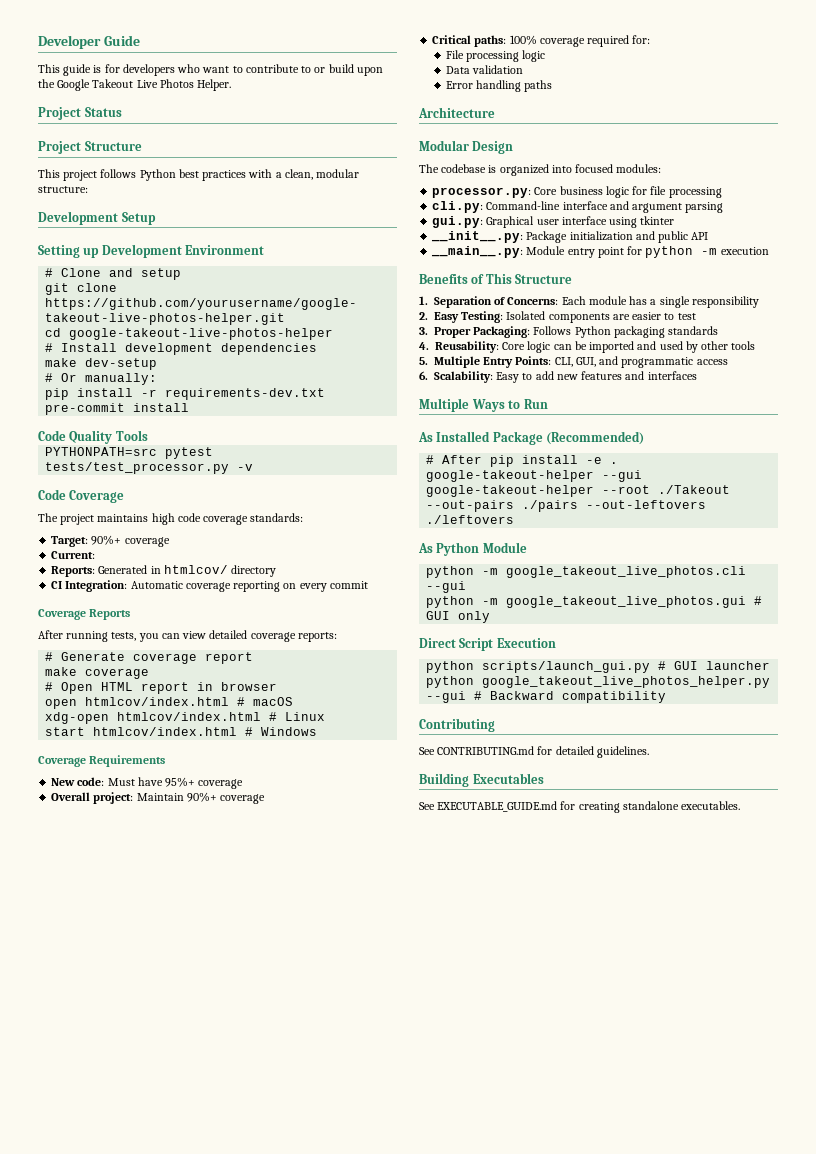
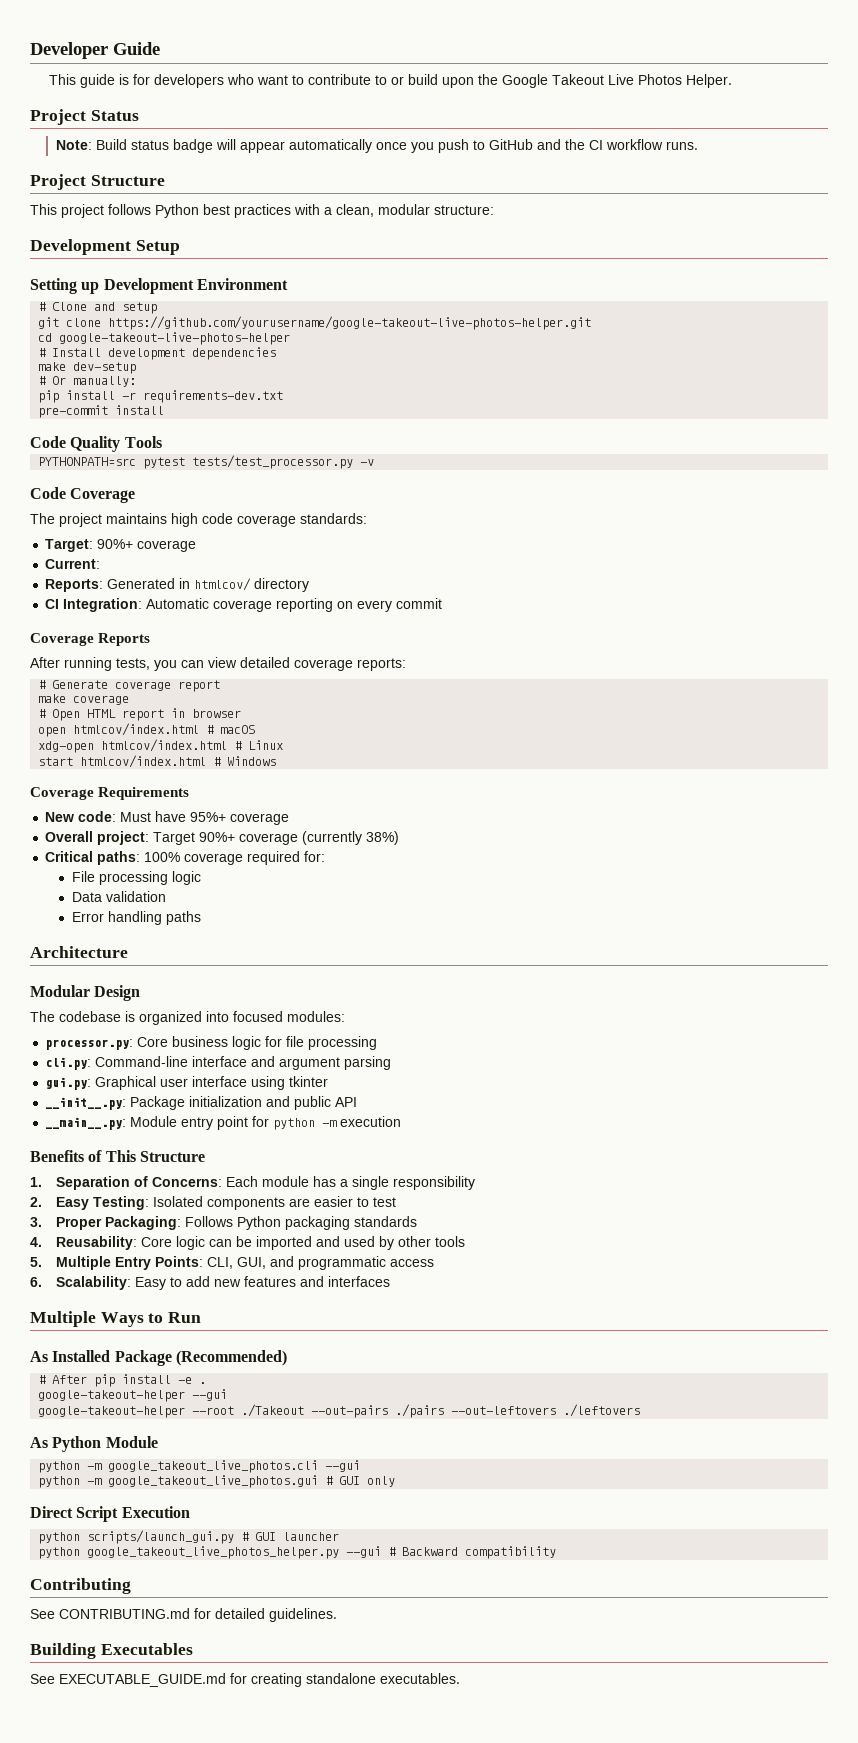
+ Note: Build status badge will appear automatically once you push to GitHub and the CI workflow runs.
- Overall project: Maintain 90%+ coverage
+ Overall project: Target 90%+ coverage (currently 38%)

